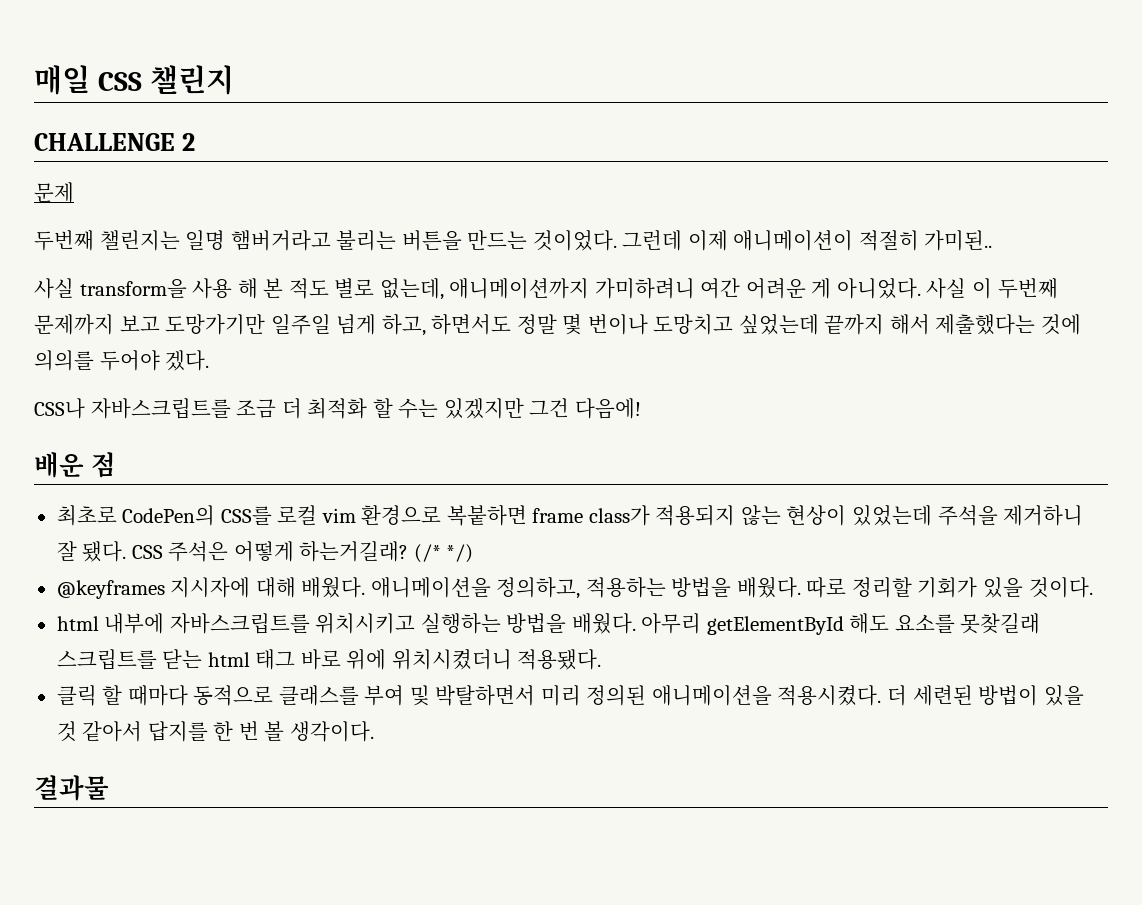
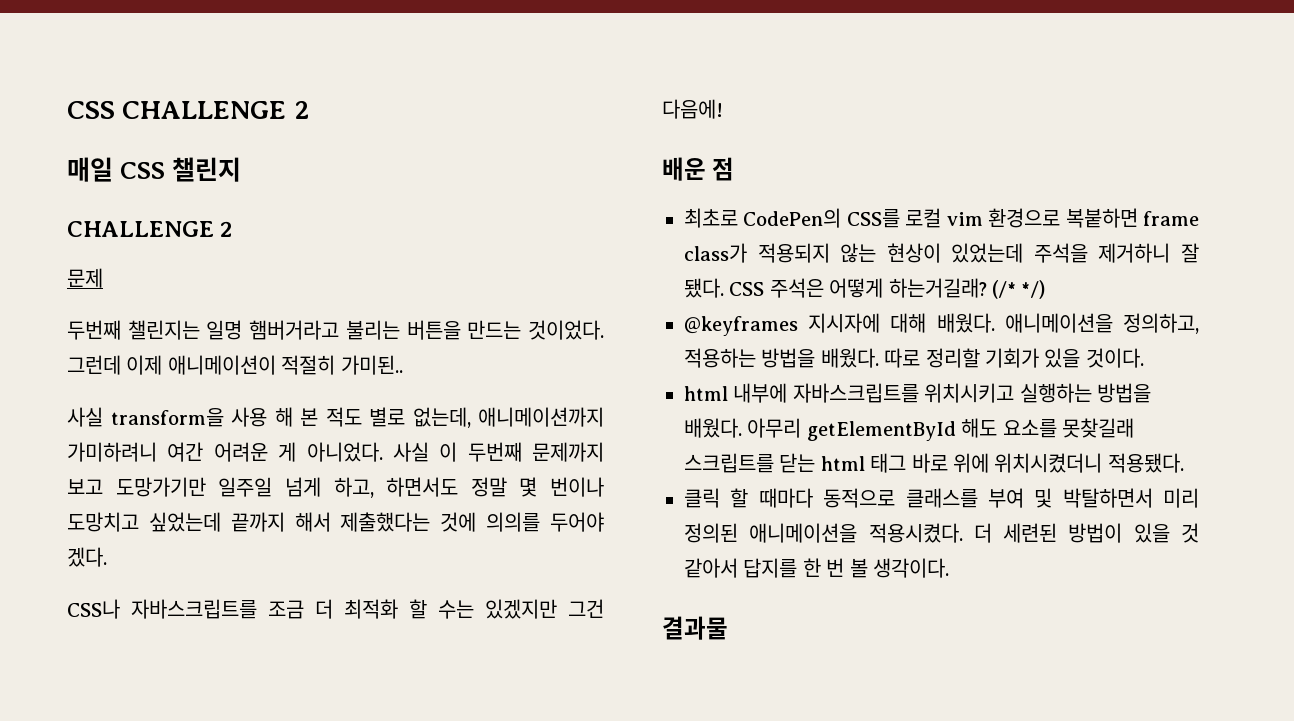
+ CSS CHALLENGE 2

